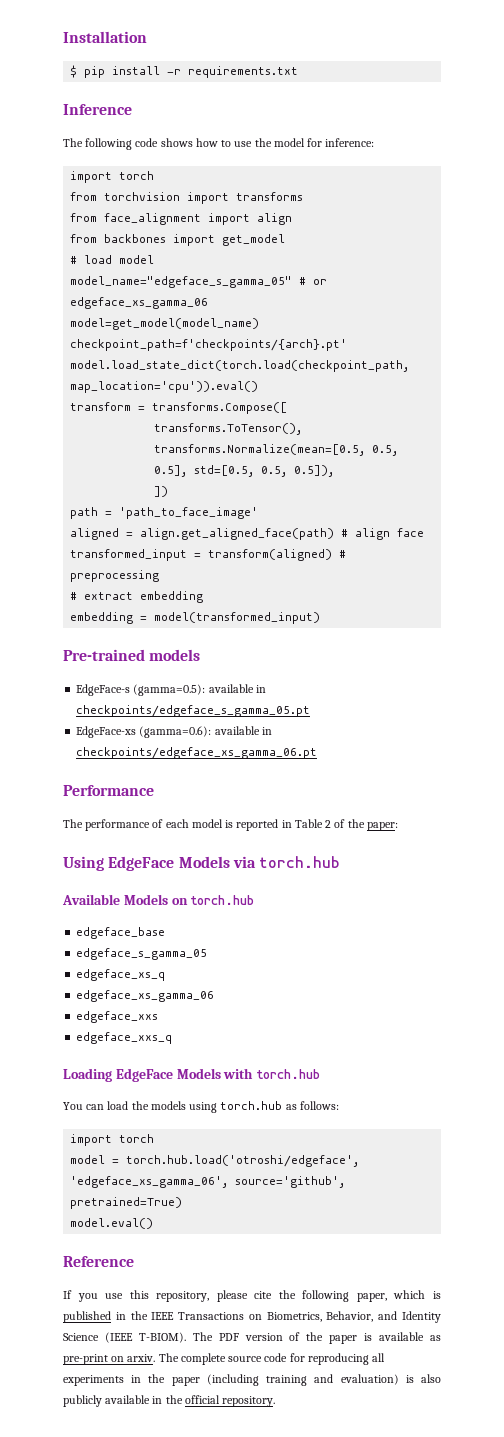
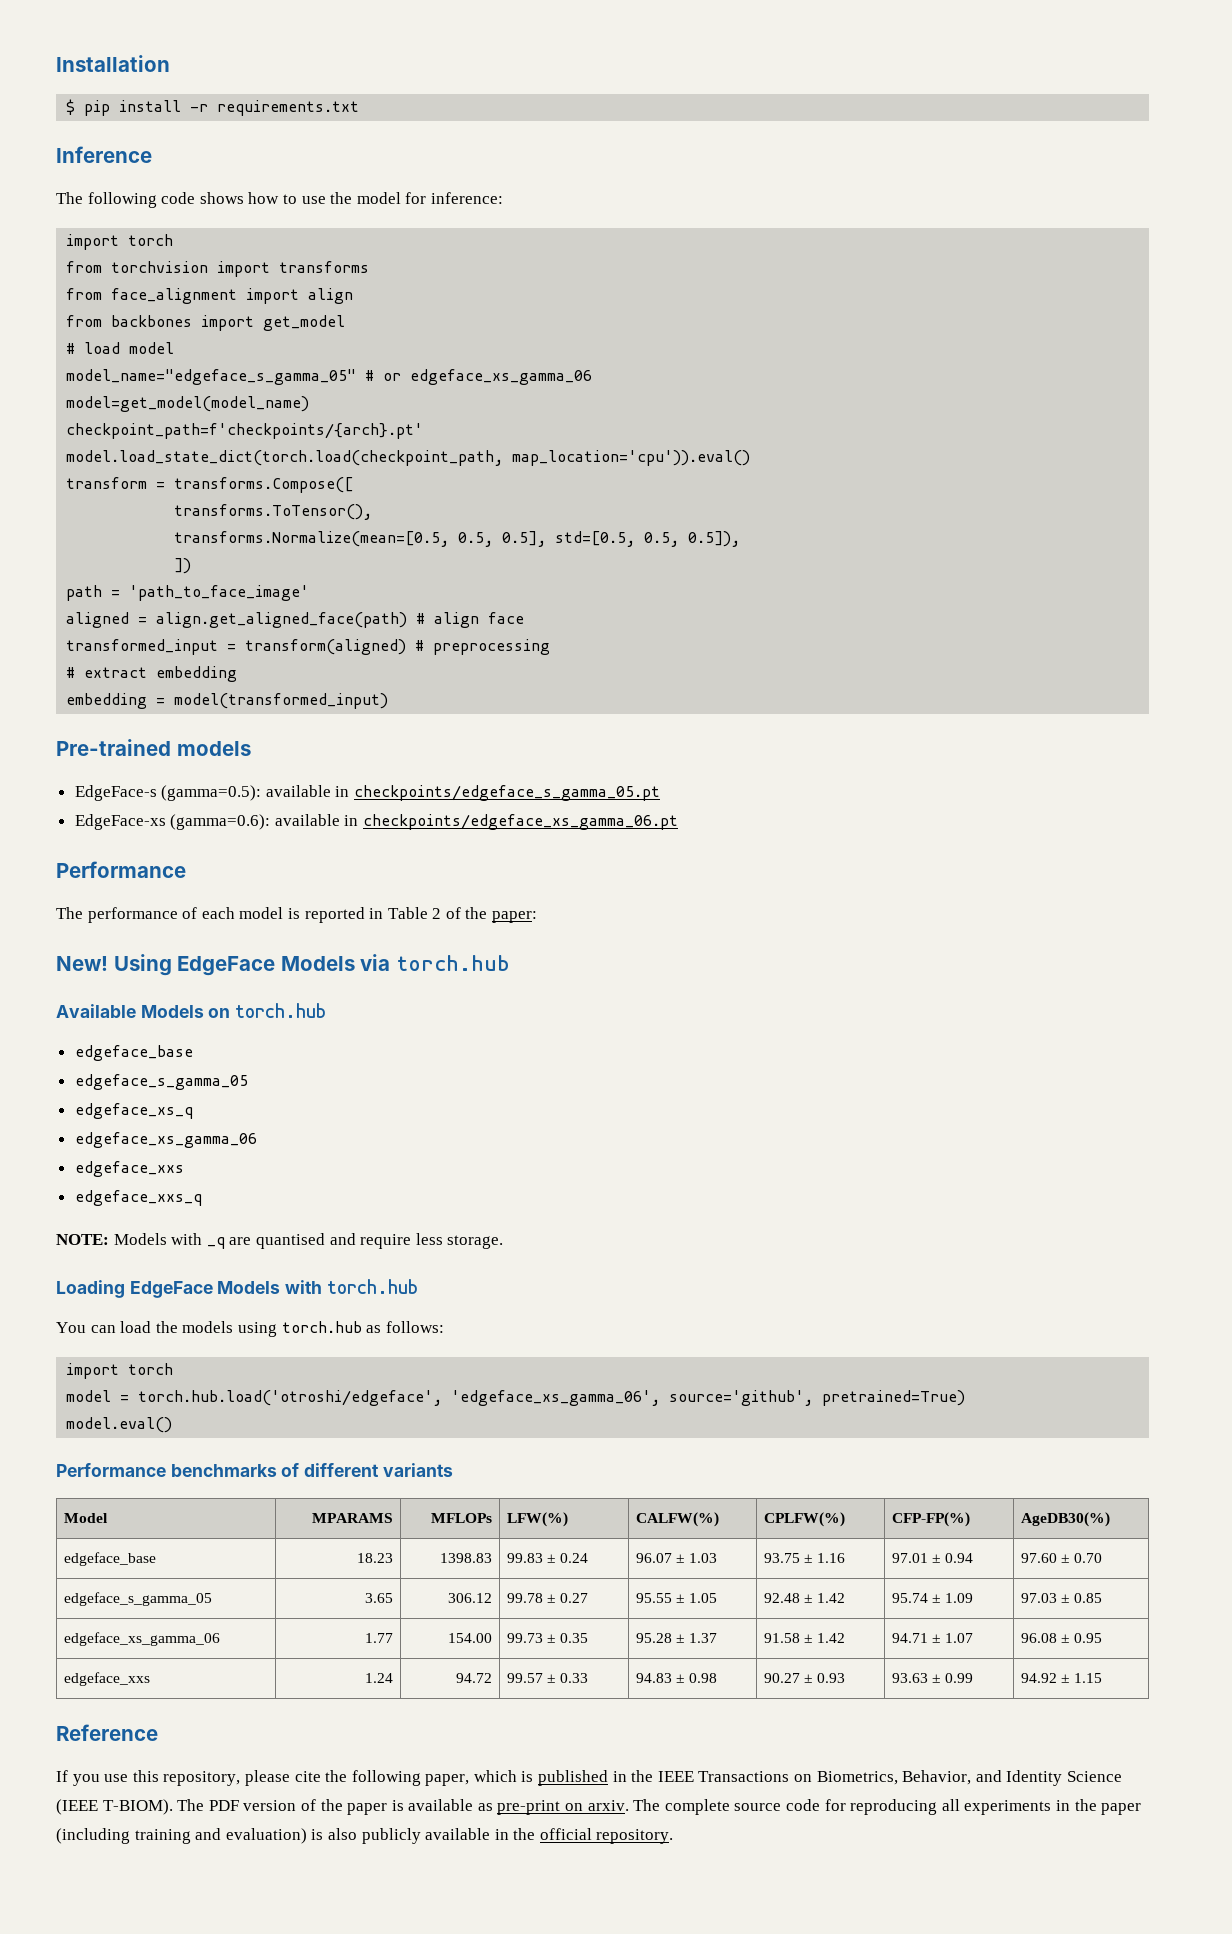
+ New!
+ NOTE: Models with _q are quantised and require less storage.
+ Performance benchmarks of different variants
+ Model | MPARAMS | MFLOPs | LFW(%) | CALFW(%) | CPLFW(%) | CFP-FP(%) | AgeDB30(%)
+ edgeface_base | 18.23 | 1398.83 | 99.83 ± 0.24 | 96.07 ± 1.03 | 93.75 ± 1.16 | 97.01 ± 0.94 | 97.60 ± 0.70
+ edgeface_s_gamma_05 | 3.65 | 306.12 | 99.78 ± 0.27 | 95.55 ± 1.05 | 92.48 ± 1.42 | 95.74 ± 1.09 | 97.03 ± 0.85
+ edgeface_xs_gamma_06 | 1.77 | 154.00 | 99.73 ± 0.35 | 95.28 ± 1.37 | 91.58 ± 1.42 | 94.71 ± 1.07 | 96.08 ± 0.95
+ edgeface_xxs | 1.24 | 94.72 | 99.57 ± 0.33 | 94.83 ± 0.98 | 90.27 ± 0.93 | 93.63 ± 0.99 | 94.92 ± 1.15

